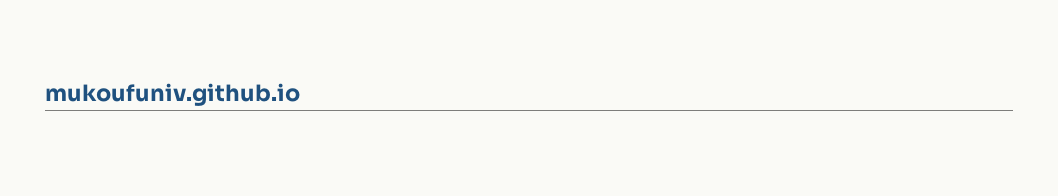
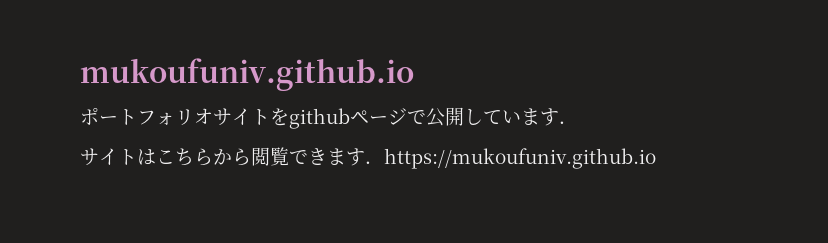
+ ポートフォリオサイトをgithubページで公開しています．
+ サイトはこちらから閲覧できます．https://mukoufuniv.github.io

